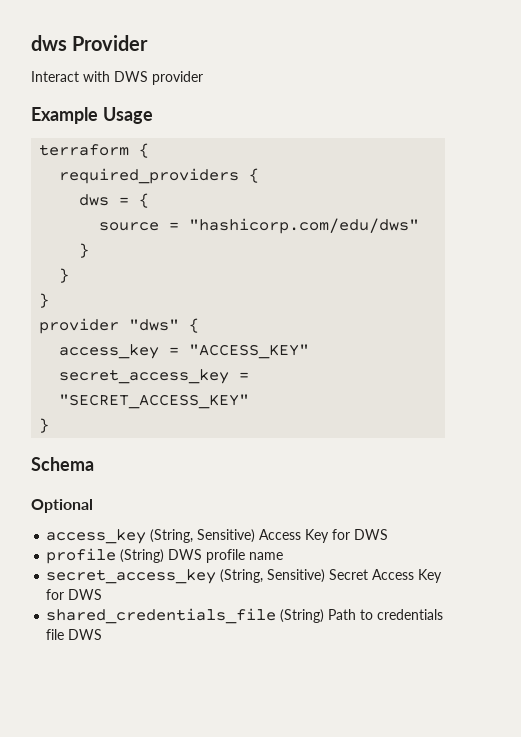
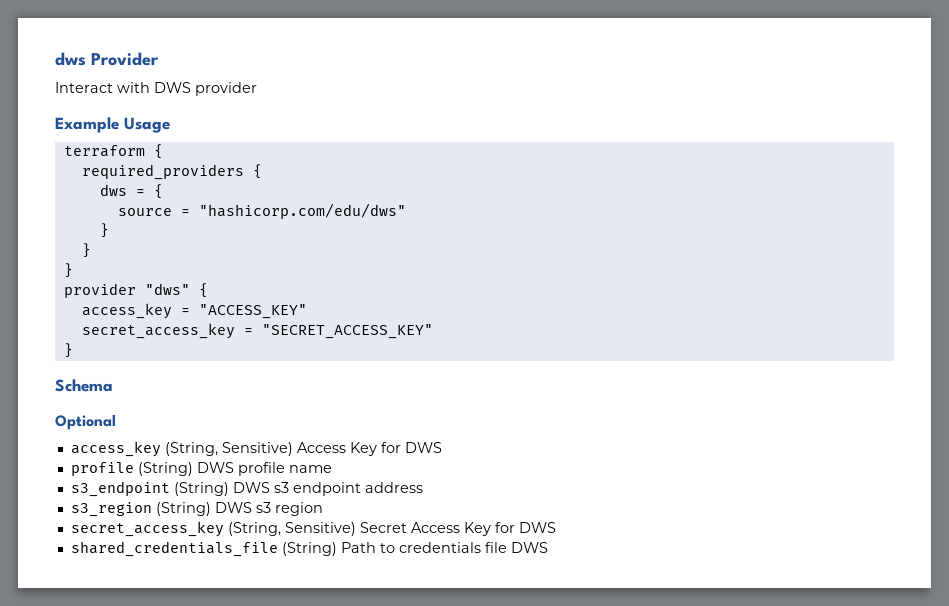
+ s3_endpoint (String) DWS s3 endpoint address
+ s3_region (String) DWS s3 region

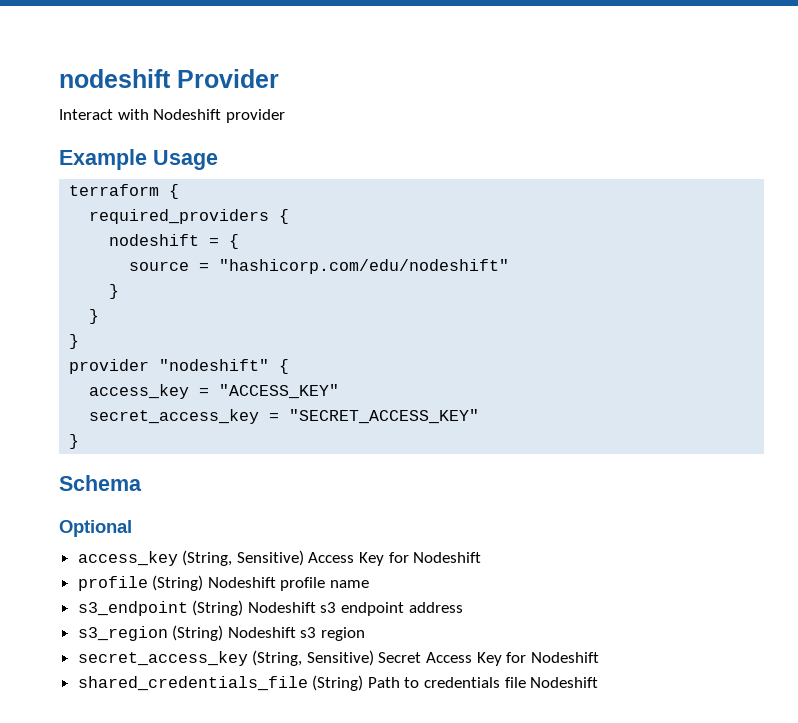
- dws Provider
+ nodeshift Provider
- Interact with DWS provider
+ Interact with Nodeshift provider
- dws = {
+ nodeshift = {
- source = "hashicorp.com/edu/dws"
+ source = "hashicorp.com/edu/nodeshift"
- provider "dws" {
+ provider "nodeshift" {
- access_key (String, Sensitive) Access Key for DWS
+ access_key (String, Sensitive) Access Key for Nodeshift
- profile (String) DWS profile name
+ profile (String) Nodeshift profile name
- s3_endpoint (String) DWS s3 endpoint address
+ s3_endpoint (String) Nodeshift s3 endpoint address
- s3_region (String) DWS s3 region
+ s3_region (String) Nodeshift s3 region
- secret_access_key (String, Sensitive) Secret Access Key for DWS
+ secret_access_key (String, Sensitive) Secret Access Key for Nodeshift
- shared_credentials_file (String) Path to credentials file DWS
+ shared_credentials_file (String) Path to credentials file Nodeshift

